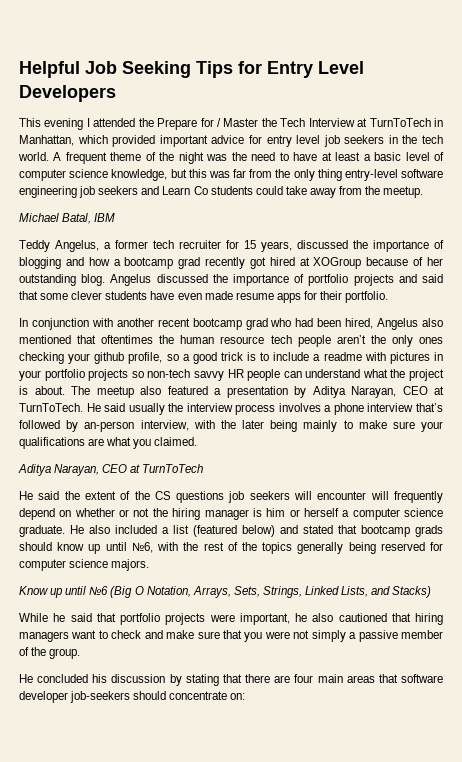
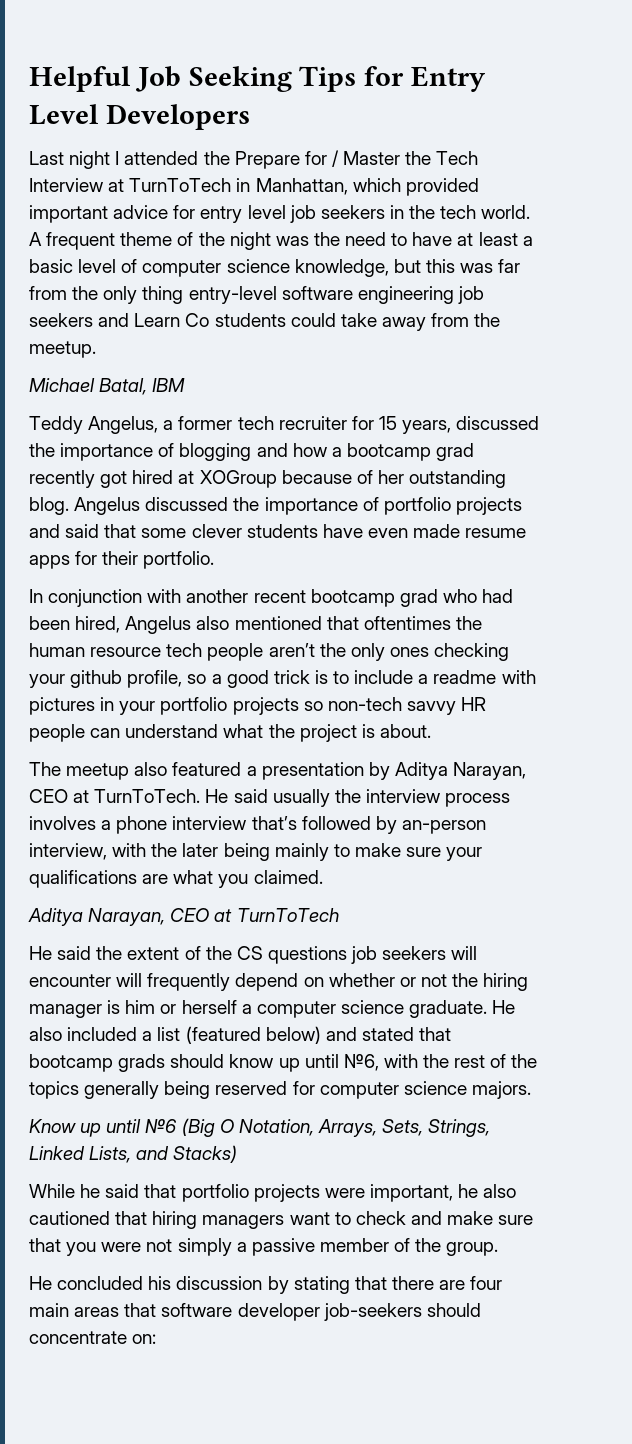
- This evening I attended the Prepare for / Master the Tech Interview at TurnToTech in Manhattan, which provided important advice for entry level job seekers in the tech world.
+ Last night I attended the Prepare for / Master the Tech Interview at TurnToTech in Manhattan, which provided important advice for entry level job seekers in the tech world.
- In conjunction with another recent bootcamp grad who had been hired, Angelus also mentioned that oftentimes the human resource tech people aren’t the only ones checking your github profile, so a good trick is to include a readme with pictures in your portfolio projects so non-tech savvy HR people can understand what the project is about. The meetup also featured a presentation by Aditya Narayan, CEO at TurnToTech.
+ In conjunction with another recent bootcamp grad who had been hired, Angelus also mentioned that oftentimes the human resource tech people aren’t the only ones checking your github profile, so a good trick is to include a readme with pictures in your portfolio projects so non-tech savvy HR people can understand what the project is about.
+ The meetup also featured a presentation by Aditya Narayan, CEO at TurnToTech.

